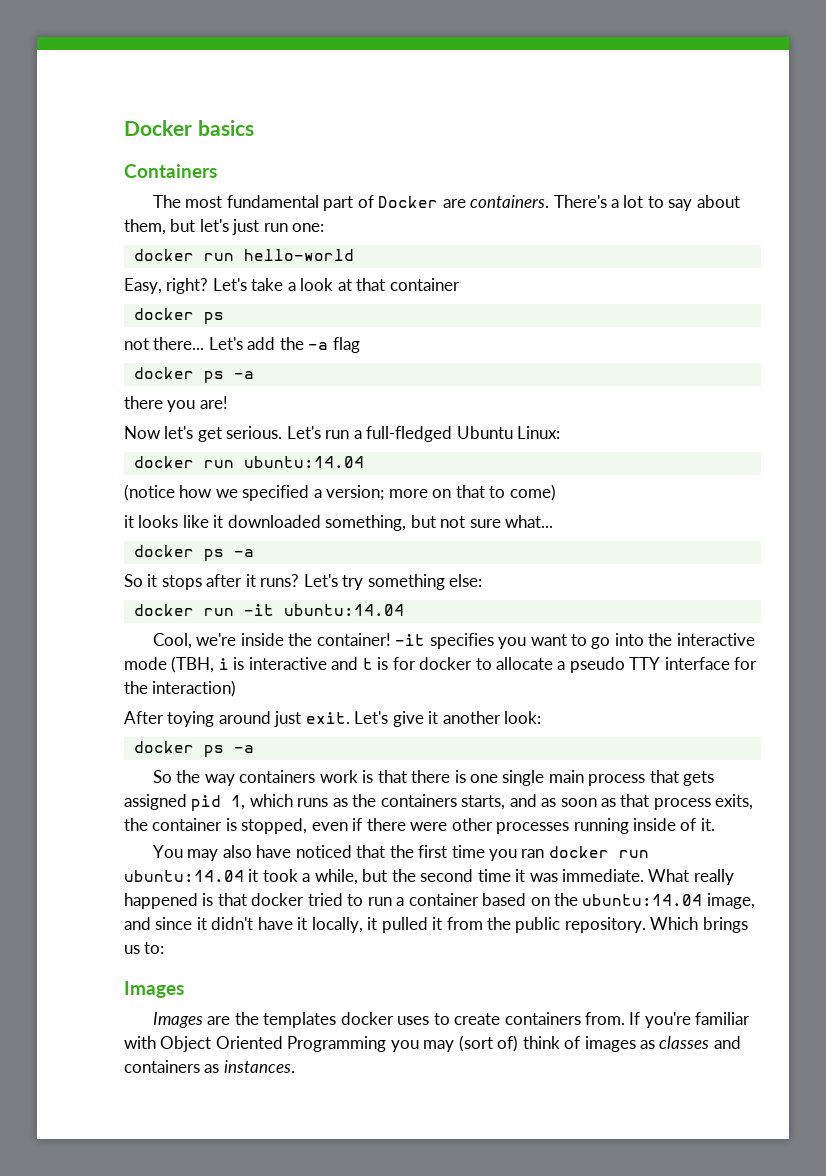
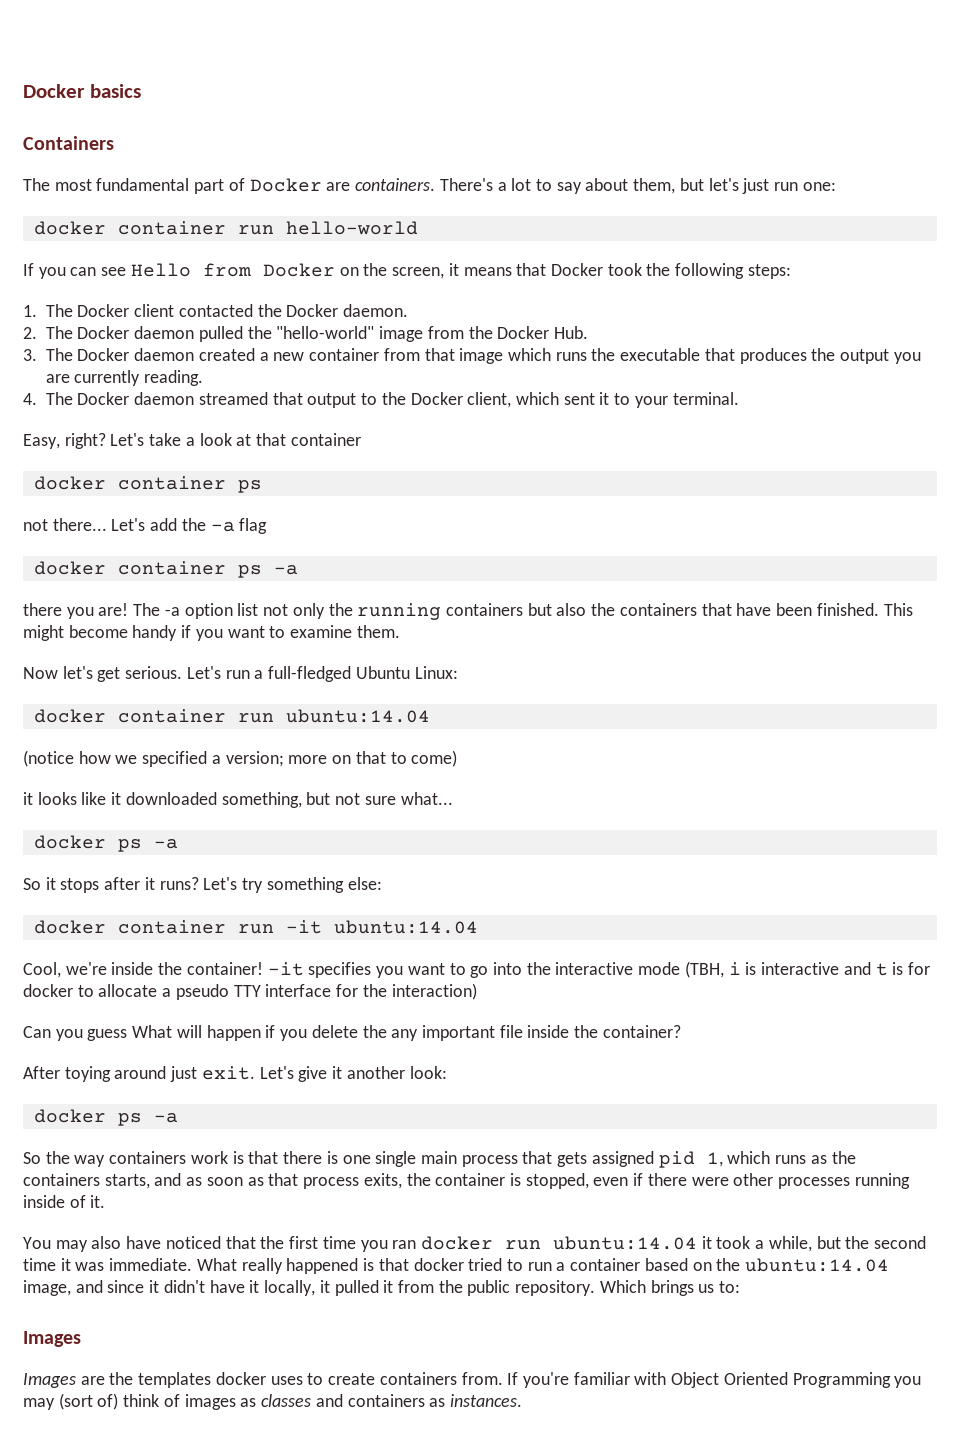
- docker run hello-world
+ docker container run hello-world
+ If you can see Hello from Docker on the screen, it means that Docker took the following steps:
+ 1. The Docker client contacted the Docker daemon.
+ 2. The Docker daemon pulled the "hello-world" image from the Docker Hub.
+ 3. The Docker daemon created a new container from that image which runs the executable that produces the output you are currently reading.
+ 4. The Docker daemon streamed that output to the Docker client, which sent it to your terminal.
  Let's take a look at that container
- docker ps
+ docker container ps
  Let's add the -a flag
- docker ps -a
+ docker container ps -a
+ The -a option list not only the running containers but also the containers that have been finished. This might become handy if you want to examine them.
  Let's run a full-fledged Ubuntu Linux:
- docker run ubuntu:14.04
+ docker container run ubuntu:14.04
- docker run -it ubuntu:14.04
+ docker container run -it ubuntu:14.04
+ Can you guess What will happen if you delete the any important file inside the container?

